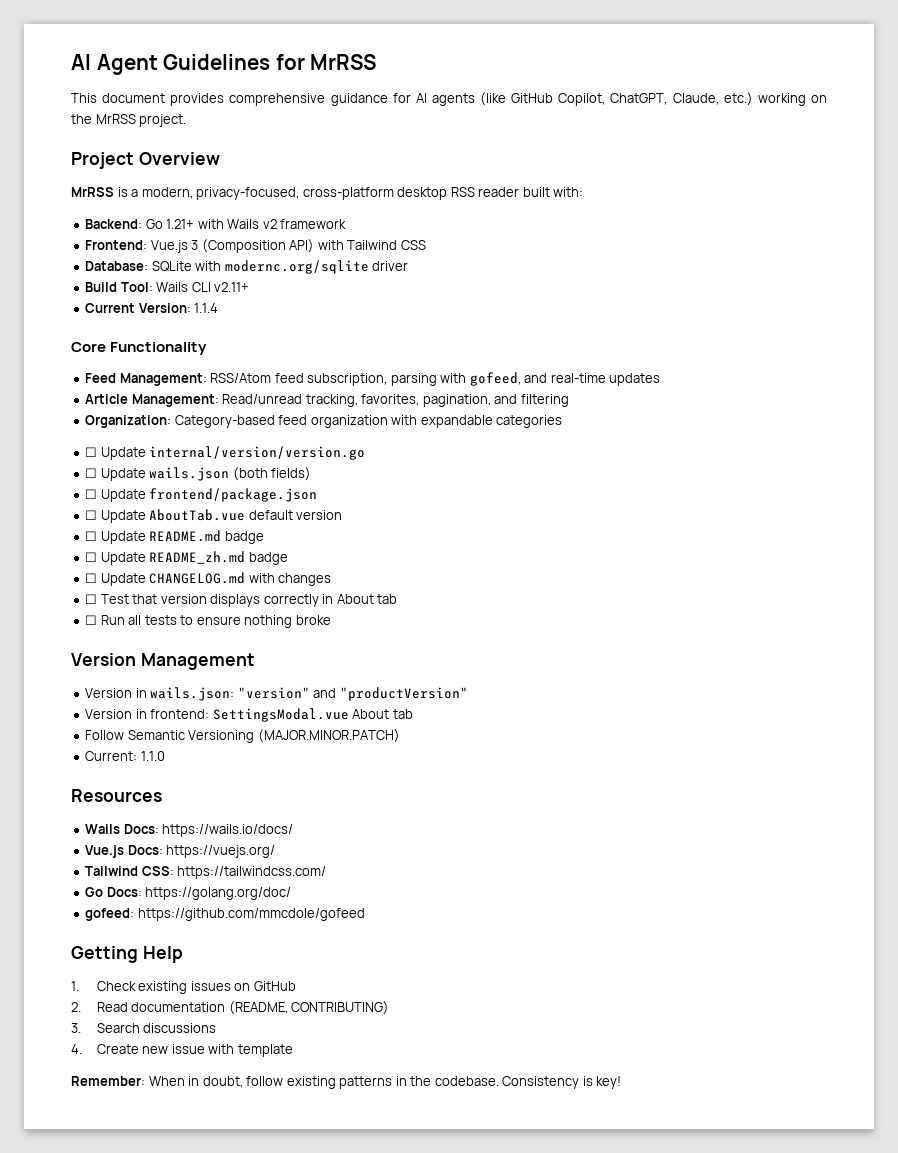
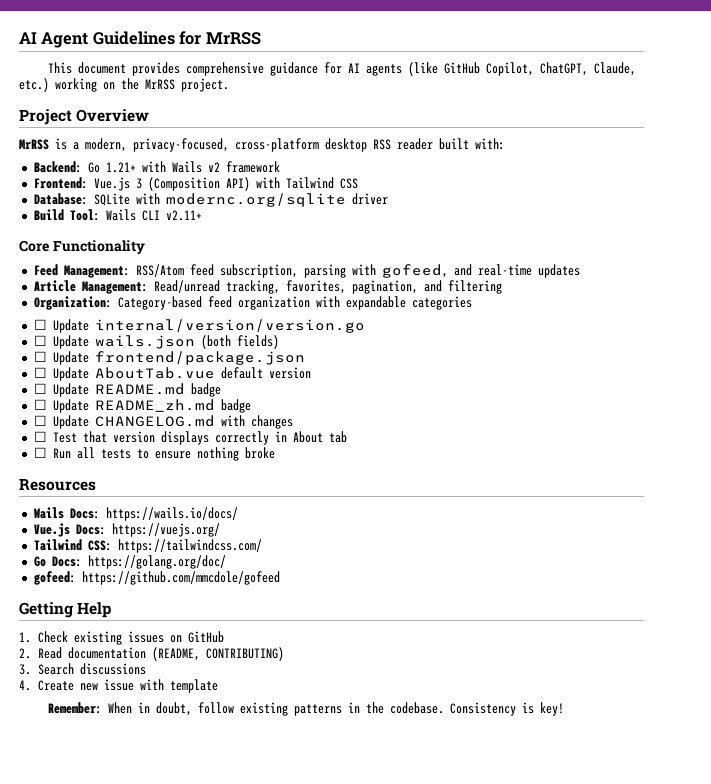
- Current Version: 1.1.4
- Version Management
- Version in wails.json: "version" and "productVersion"
- Version in frontend: SettingsModal.vue About tab
- Follow Semantic Versioning (MAJOR.MINOR.PATCH)
- Current: 1.1.0

